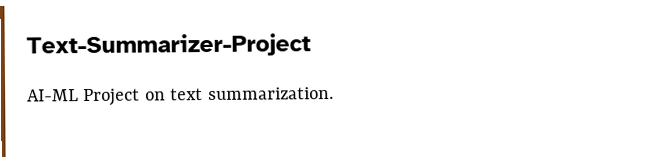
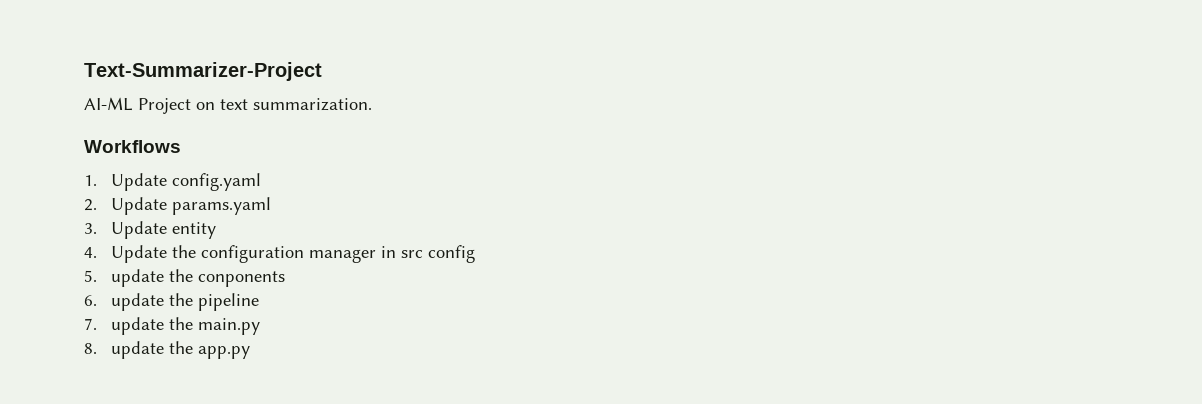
+ Workflows
+ 1. Update config.yaml
+ 2. Update params.yaml
+ 3. Update entity
+ 4. Update the configuration manager in src config
+ 5. update the conponents
+ 6. update the pipeline
+ 7. update the main.py
+ 8. update the app.py

